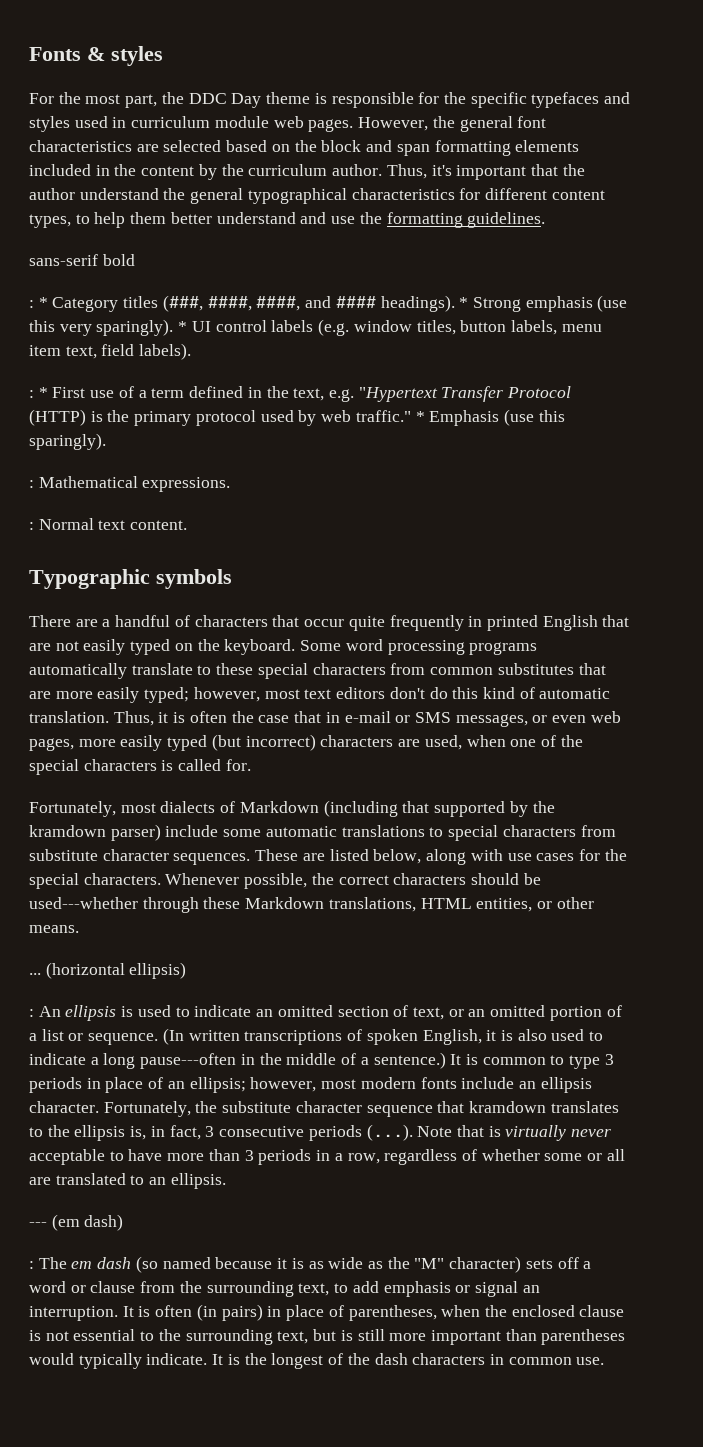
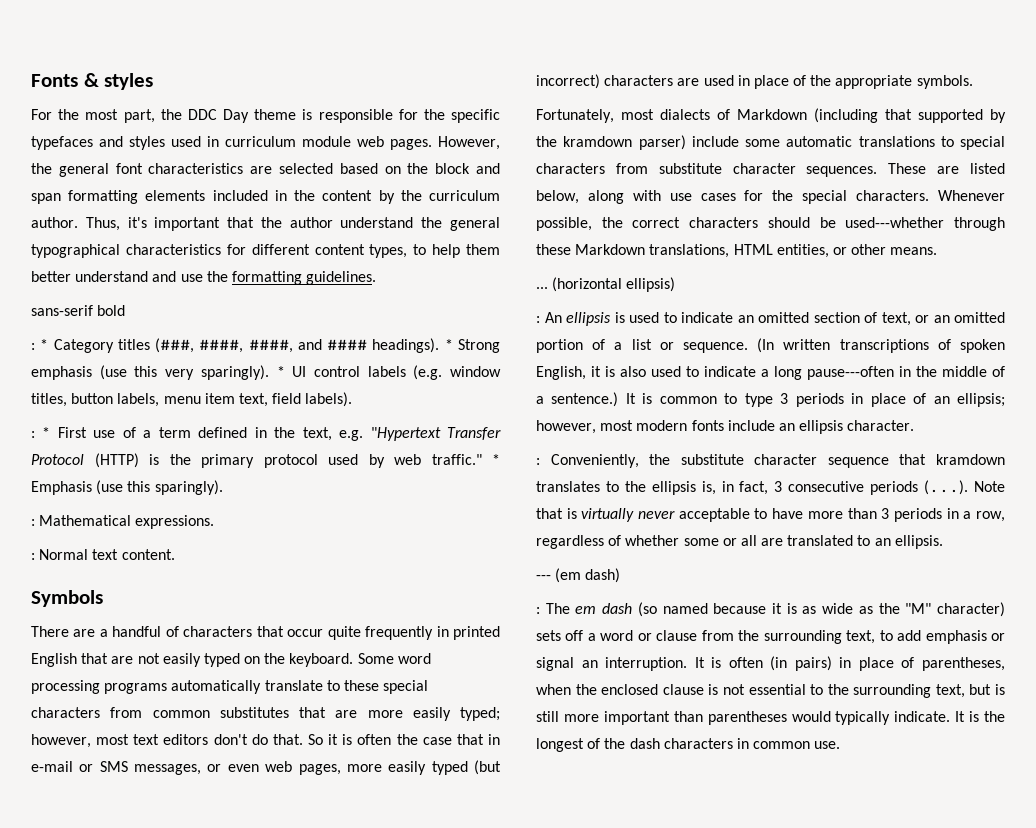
- Typographic symbols
+ Symbols
- Some word processing programs automatically translate to these special characters from common substitutes that are more easily typed; however, most text editors don't do this kind of automatic translation. Thus, it is often the case that in e-mail or SMS messages, or even web pages, more easily typed (but incorrect) characters are used, when one of the special characters is called for.
+ Some word processing programs automatically translate to these special characters from common substitutes that are more easily typed; however, most text editors don't do that. So it is often the case that in e-mail or SMS messages, or even web pages, more easily typed (but incorrect) characters are used in place of the appropriate symbols.
- however, most modern fonts include an ellipsis character. Fortunately, the substitute character sequence that kramdown translates to the ellipsis is, in fact, 3 consecutive periods (...). Note that is virtually never acceptable to have more than 3 periods in a row, regardless of whether some or all are translated to an ellipsis.
+ however, most modern fonts include an ellipsis character.
+ : Conveniently, the substitute character sequence that kramdown translates to the ellipsis is, in fact, 3 consecutive periods (...). Note that is virtually never acceptable to have more than 3 periods in a row, regardless of whether some or all are translated to an ellipsis.

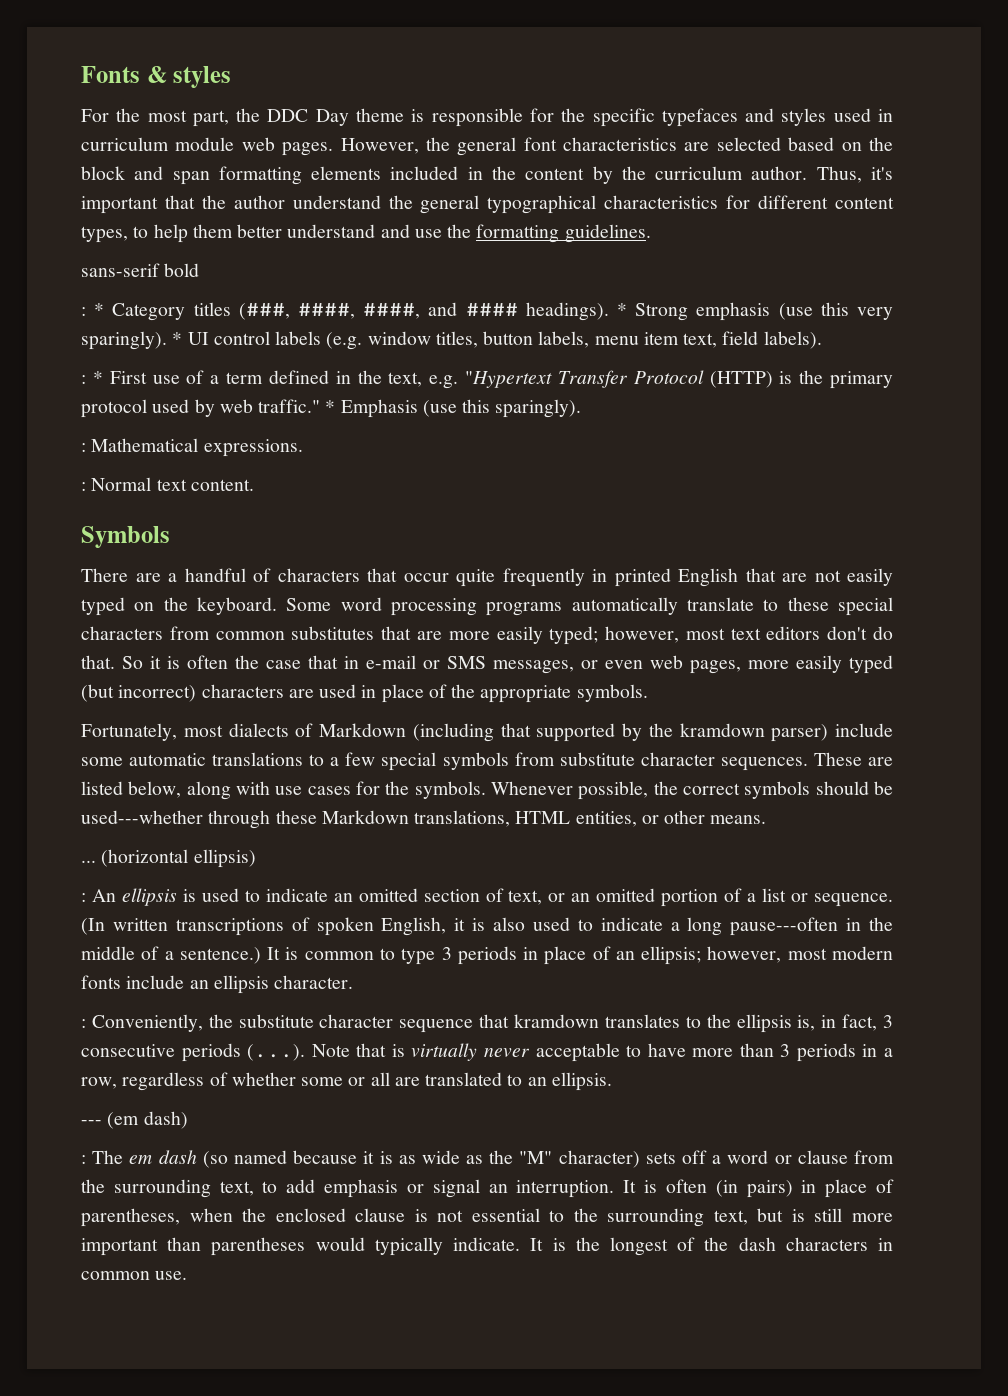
- Fortunately, most dialects of Markdown (including that supported by the kramdown parser) include some automatic translations to special characters from substitute character sequences.
+ Fortunately, most dialects of Markdown (including that supported by the kramdown parser) include some automatic translations to a few special symbols from substitute character sequences.
- These are listed below, along with use cases for the special characters.
+ These are listed below, along with use cases for the symbols.
- Whenever possible, the correct characters should be used---whether through these Markdown translations, HTML entities, or other means.
+ Whenever possible, the correct symbols should be used---whether through these Markdown translations, HTML entities, or other means.

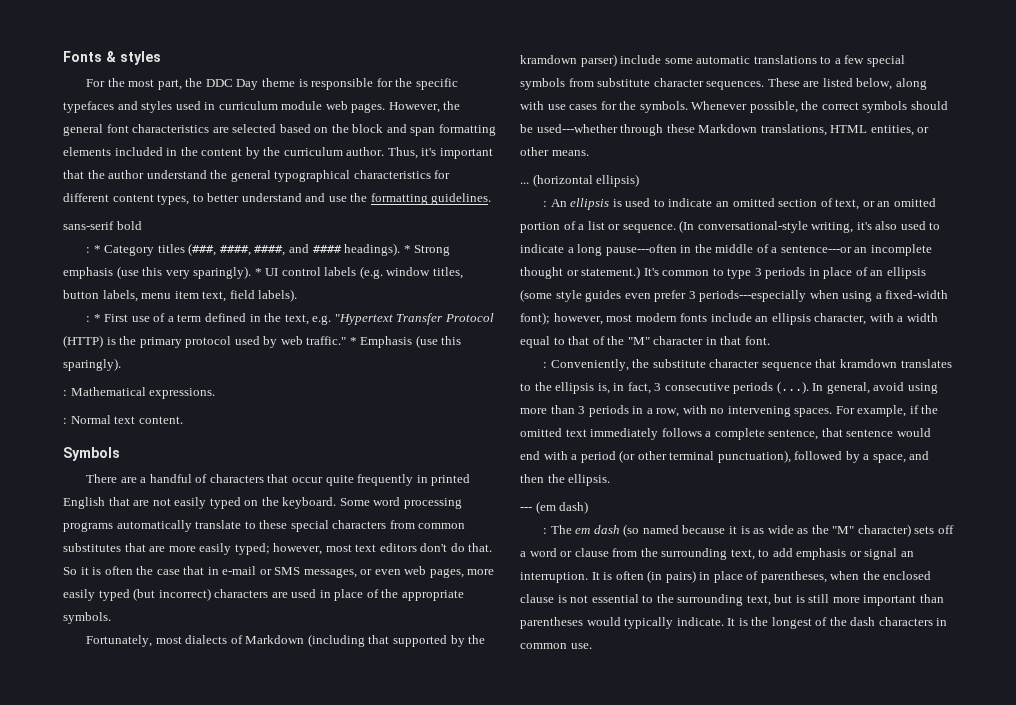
- Thus, it's important that the author understand the general typographical characteristics for different content types, to help them better understand and use the formatting guidelines.
+ Thus, it's important that the author understand the general typographical characteristics for different content types, to better understand and use the formatting guidelines.
- (In written transcriptions of spoken English, it is also used to indicate a long pause---often in the middle of a sentence.) It is common to type 3 periods in place of an ellipsis; however, most modern fonts include an ellipsis character.
+ (In conversational-style writing, it's also used to indicate a long pause---often in the middle of a sentence---or an incomplete thought or statement.) It's common to type 3 periods in place of an ellipsis (some style guides even prefer 3 periods---especially when using a fixed-width font); however, most modern fonts include an ellipsis character, with a width equal to that of the "M" character in that font.
- : Conveniently, the substitute character sequence that kramdown translates to the ellipsis is, in fact, 3 consecutive periods (...). Note that is virtually never acceptable to have more than 3 periods in a row, regardless of whether some or all are translated to an ellipsis.
+ : Conveniently, the substitute character sequence that kramdown translates to the ellipsis is, in fact, 3 consecutive periods (...). In general, avoid using more than 3 periods in a row, with no intervening spaces. For example, if the omitted text immediately follows a complete sentence, that sentence would end with a period (or other terminal punctuation), followed by a space, and then the ellipsis.

